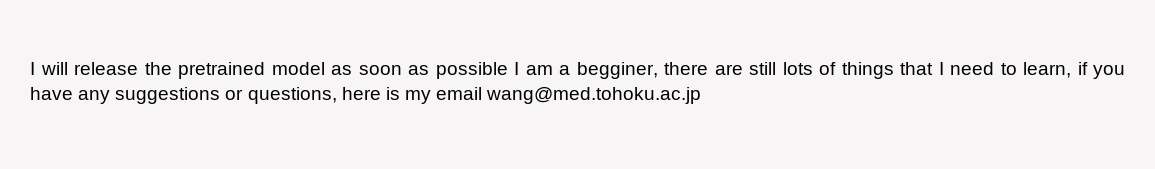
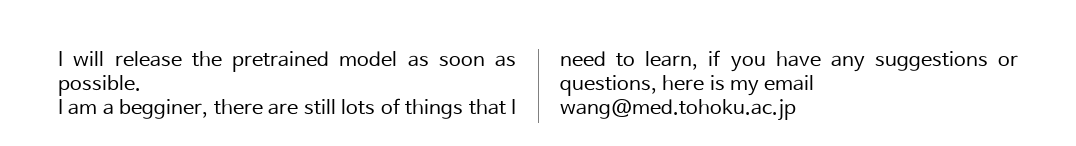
- I will release the pretrained model as soon as possible I am a begginer, there are still lots of things that I need to learn, if you have any suggestions or questions, here is my email wang@med.tohoku.ac.jp
+ I will release the pretrained model as soon as possible.
+ I am a begginer, there are still lots of things that I need to learn, if you have any suggestions or questions, here is my email wang@med.tohoku.ac.jp

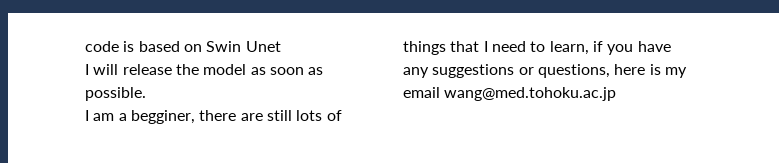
+ code is based on Swin Unet
- I will release the pretrained model as soon as possible.
+ I will release the model as soon as possible.

